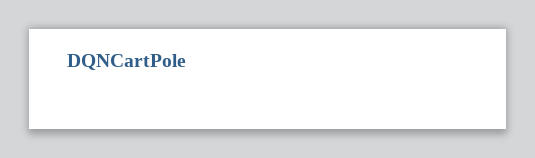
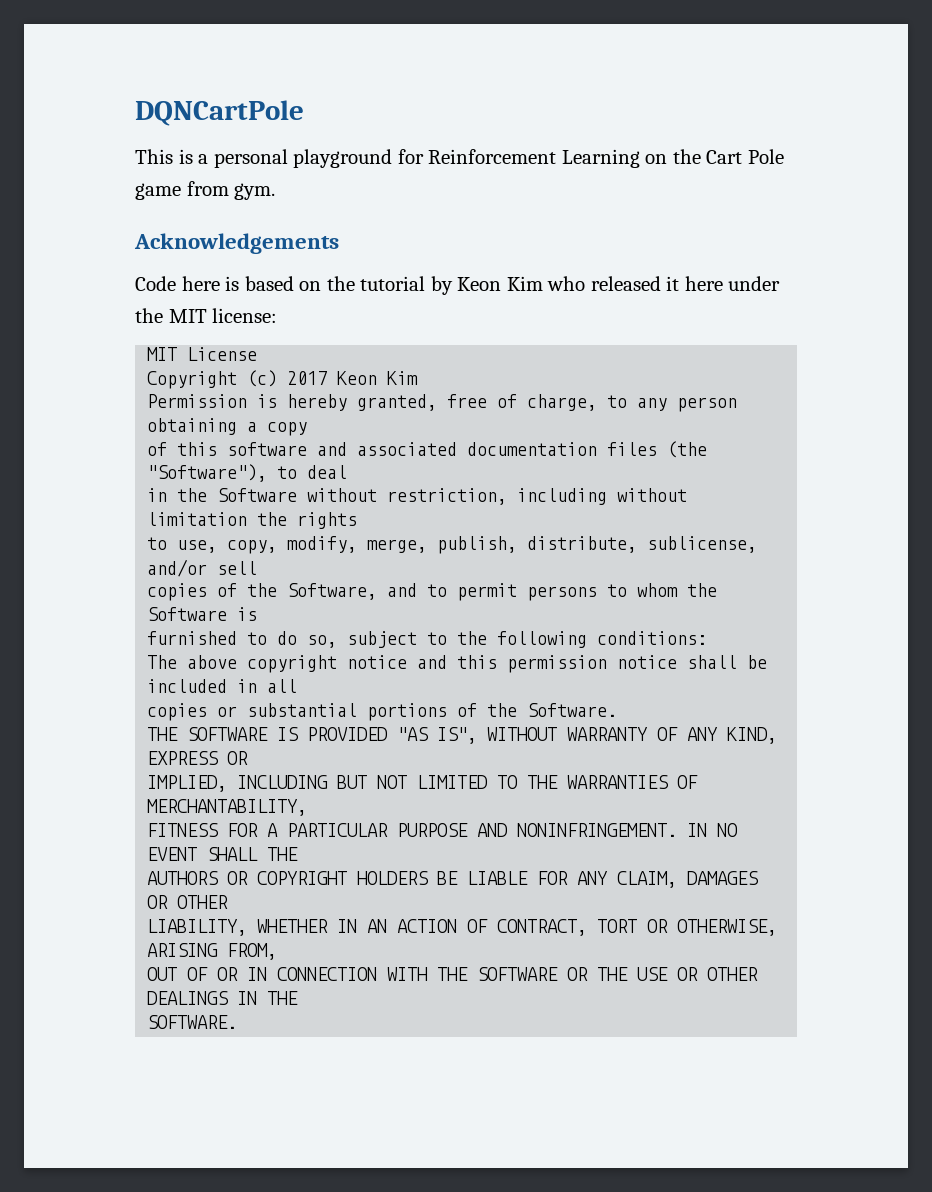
+ This is a personal playground for Reinforcement Learning on the Cart Pole game from gym.
+ Acknowledgements
+ Code here is based on the tutorial by Keon Kim who released it here under the MIT license:
+ MIT License
+ Copyright (c) 2017 Keon Kim
+ Permission is hereby granted, free of charge, to any person obtaining a copy
+ of this software and associated documentation files (the "Software"), to deal
+ in the Software without restriction, including without limitation the rights
+ to use, copy, modify, merge, publish, distribute, sublicense, and/or sell
+ copies of the Software, and to permit persons to whom the Software is
+ furnished to do so, subject to the following conditions:
+ The above copyright notice and this permission notice shall be included in all
+ copies or substantial portions of the Software.
+ THE SOFTWARE IS PROVIDED "AS IS", WITHOUT WARRANTY OF ANY KIND, EXPRESS OR
+ IMPLIED, INCLUDING BUT NOT LIMITED TO THE WARRANTIES OF MERCHANTABILITY,
+ FITNESS FOR A PARTICULAR PURPOSE AND NONINFRINGEMENT. IN NO EVENT SHALL THE
+ AUTHORS OR COPYRIGHT HOLDERS BE LIABLE FOR ANY CLAIM, DAMAGES OR OTHER
+ LIABILITY, WHETHER IN AN ACTION OF CONTRACT, TORT OR OTHERWISE, ARISING FROM,
+ OUT OF OR IN CONNECTION WITH THE SOFTWARE OR THE USE OR OTHER DEALINGS IN THE
+ SOFTWARE.

